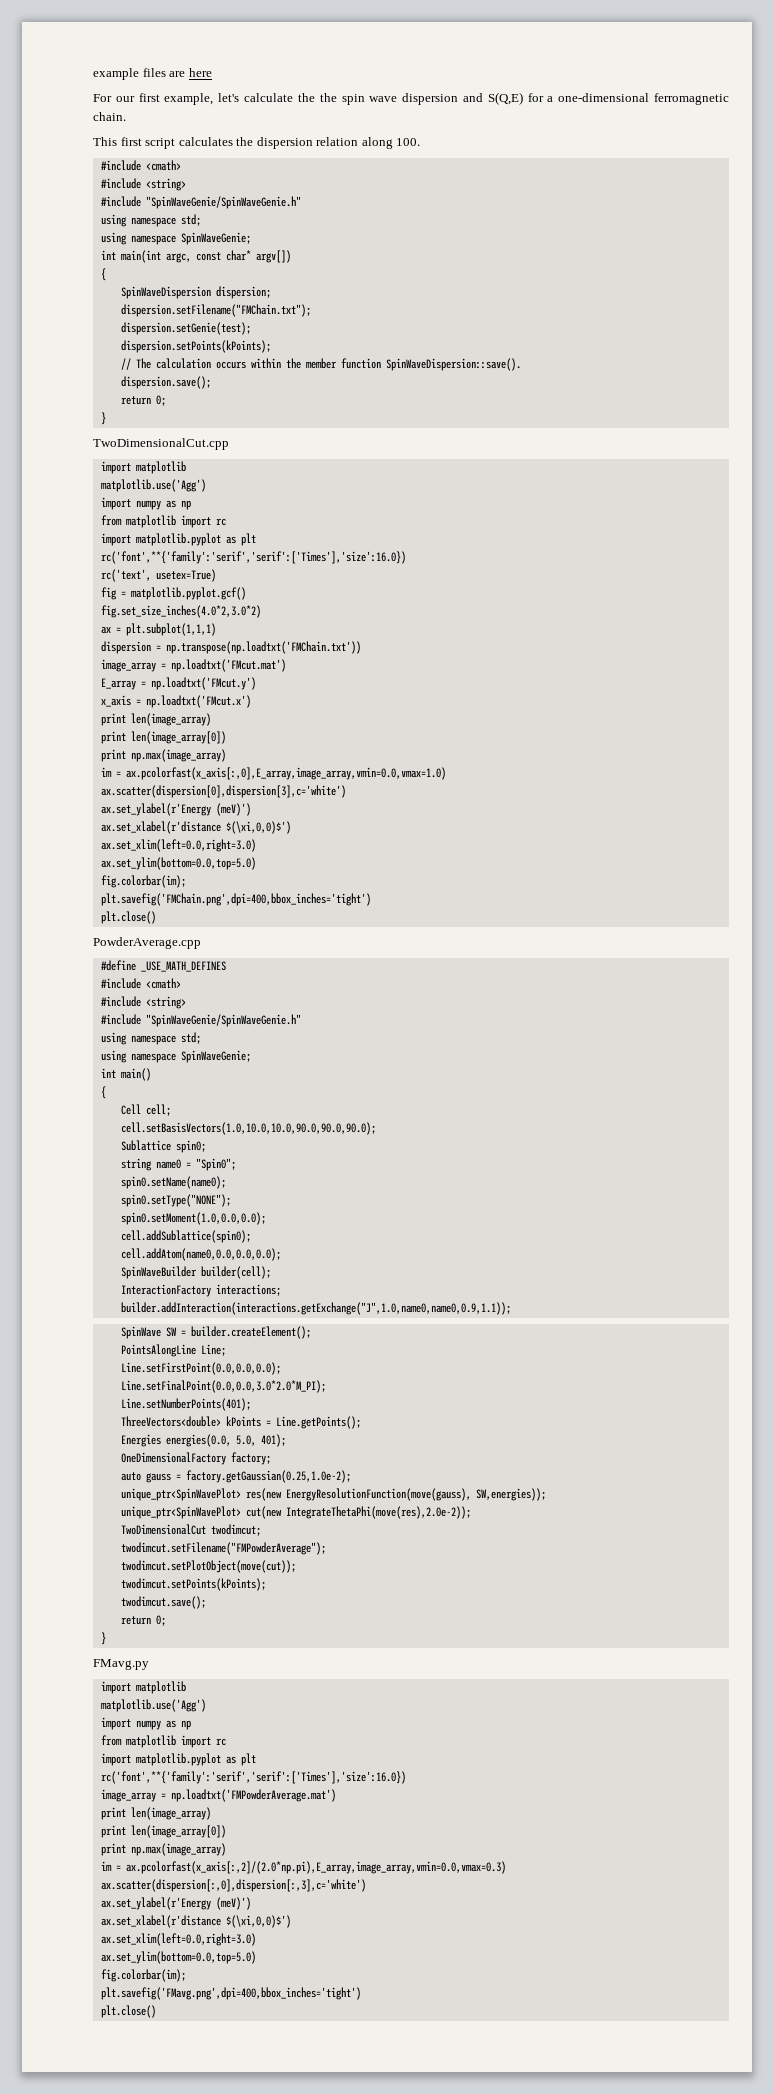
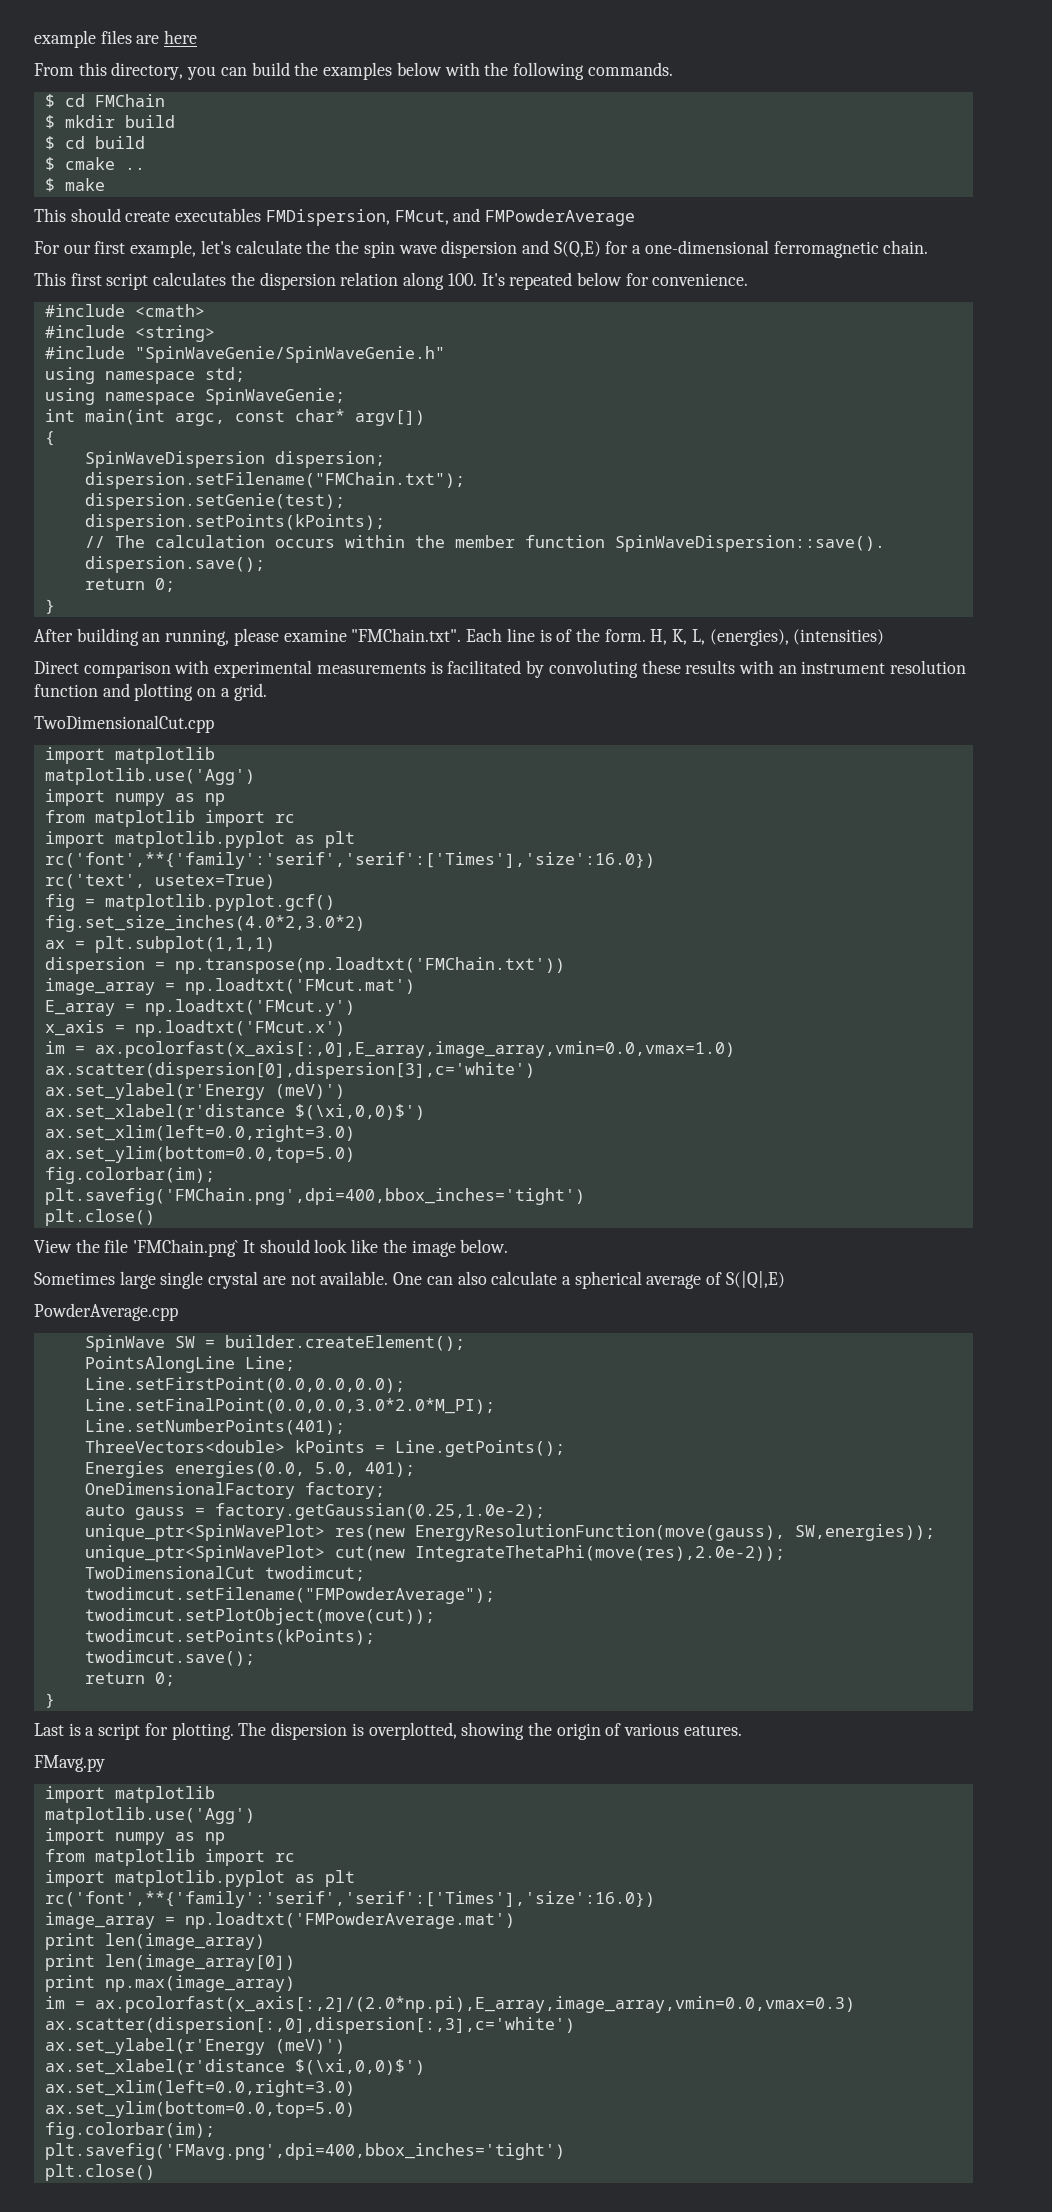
+ From this directory, you can build the examples below with the following commands.
+ $ cd FMChain
+ $ mkdir build
+ $ cd build
+ $ cmake ..
+ $ make
+ This should create executables FMDispersion, FMcut, and FMPowderAverage
- This first script calculates the dispersion relation along 100.
+ This first script calculates the dispersion relation along 100. It's repeated below for convenience.
+ After building an running, please examine "FMChain.txt". Each line is of the form. H, K, L, (energies), (intensities)
+ Direct comparison with experimental measurements is facilitated by convoluting these results with an instrument resolution function and plotting on a grid.
  x_axis = np.loadtxt('FMcut.x')
- print len(image_array)
- print len(image_array[0])
- print np.max(image_array)
+ View the file 'FMChain.png` It should look like the image below.
+ Sometimes large single crystal are not available. One can also calculate a spherical average of S(|Q|,E)
  PowderAverage.cpp
- #define _USE_MATH_DEFINES
- #include <cmath>
- #include <string>
- #include "SpinWaveGenie/SpinWaveGenie.h"
- using namespace std;
- using namespace SpinWaveGenie;
- int main()
- {
- Cell cell;
- cell.setBasisVectors(1.0,10.0,10.0,90.0,90.0,90.0);
- Sublattice spin0;
- string name0 = "Spin0";
- spin0.setName(name0);
- spin0.setType("NONE");
- spin0.setMoment(1.0,0.0,0.0);
- cell.addSublattice(spin0);
- cell.addAtom(name0,0.0,0.0,0.0);
- SpinWaveBuilder builder(cell);
- InteractionFactory interactions;
- builder.addInteraction(interactions.getExchange("J",1.0,name0,name0,0.9,1.1));
+ Last is a script for plotting. The dispersion is overplotted, showing the origin of various eatures.

